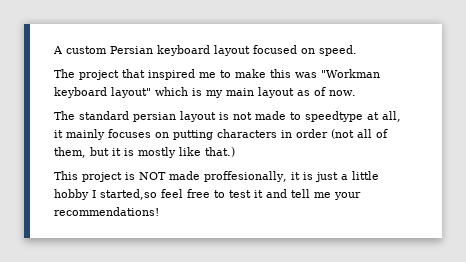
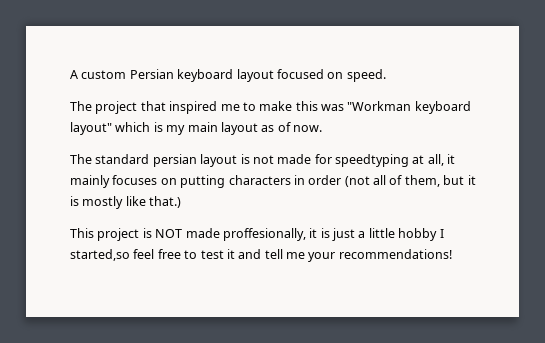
- The standard persian layout is not made to speedtype at all, it mainly focuses on putting characters in order (not all of them, but it is mostly like that.)
+ The standard persian layout is not made for speedtyping at all, it mainly focuses on putting characters in order (not all of them, but it is mostly like that.)

